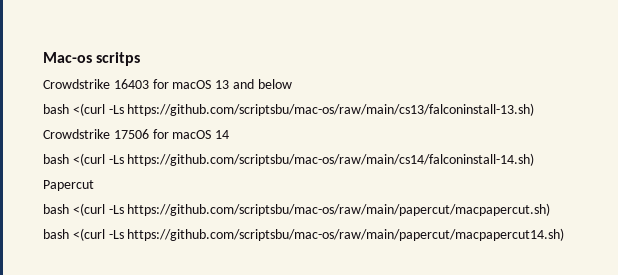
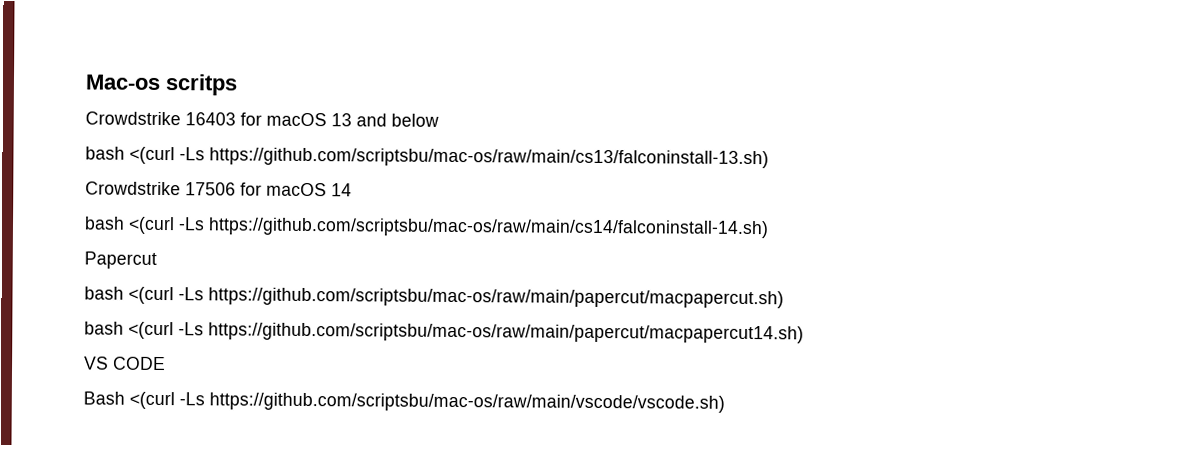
+ VS CODE
+ Bash <(curl -Ls https://github.com/scriptsbu/mac-os/raw/main/vscode/vscode.sh)

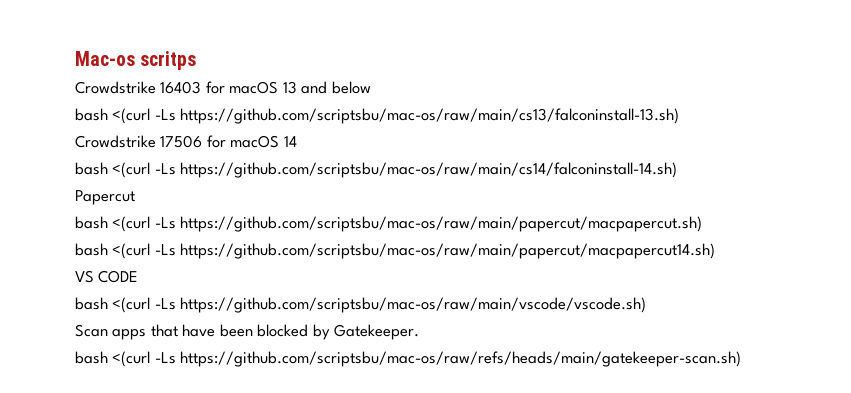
- Bash <(curl -Ls https://github.com/scriptsbu/mac-os/raw/main/vscode/vscode.sh)
+ bash <(curl -Ls https://github.com/scriptsbu/mac-os/raw/main/vscode/vscode.sh)
+ Scan apps that have been blocked by Gatekeeper.
+ bash <(curl -Ls https://github.com/scriptsbu/mac-os/raw/refs/heads/main/gatekeeper-scan.sh)

